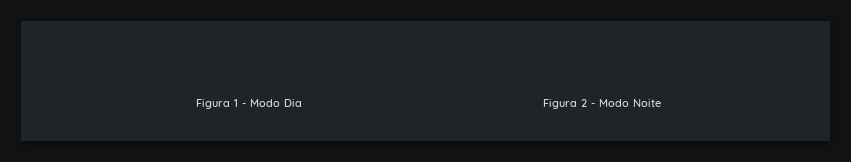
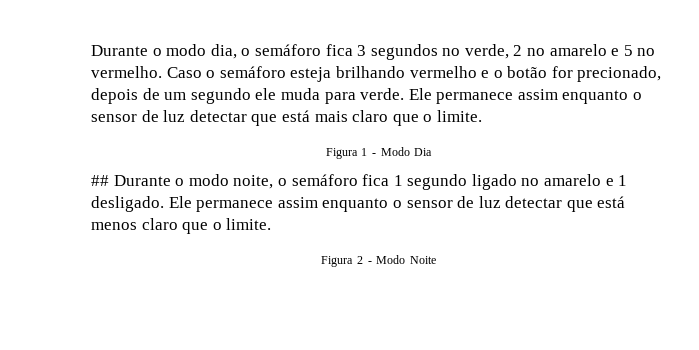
+ Durante o modo dia, o semáforo fica 3 segundos no verde, 2 no amarelo e 5 no vermelho. Caso o semáforo esteja brilhando vermelho e o botão for precionado, depois de um segundo ele muda para verde. Ele permanece assim enquanto o sensor de luz detectar que está mais claro que o limite.
+ ## Durante o modo noite, o semáforo fica 1 segundo ligado no amarelo e 1 desligado. Ele permanece assim enquanto o sensor de luz detectar que está menos claro que o limite.

